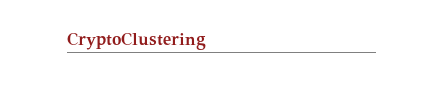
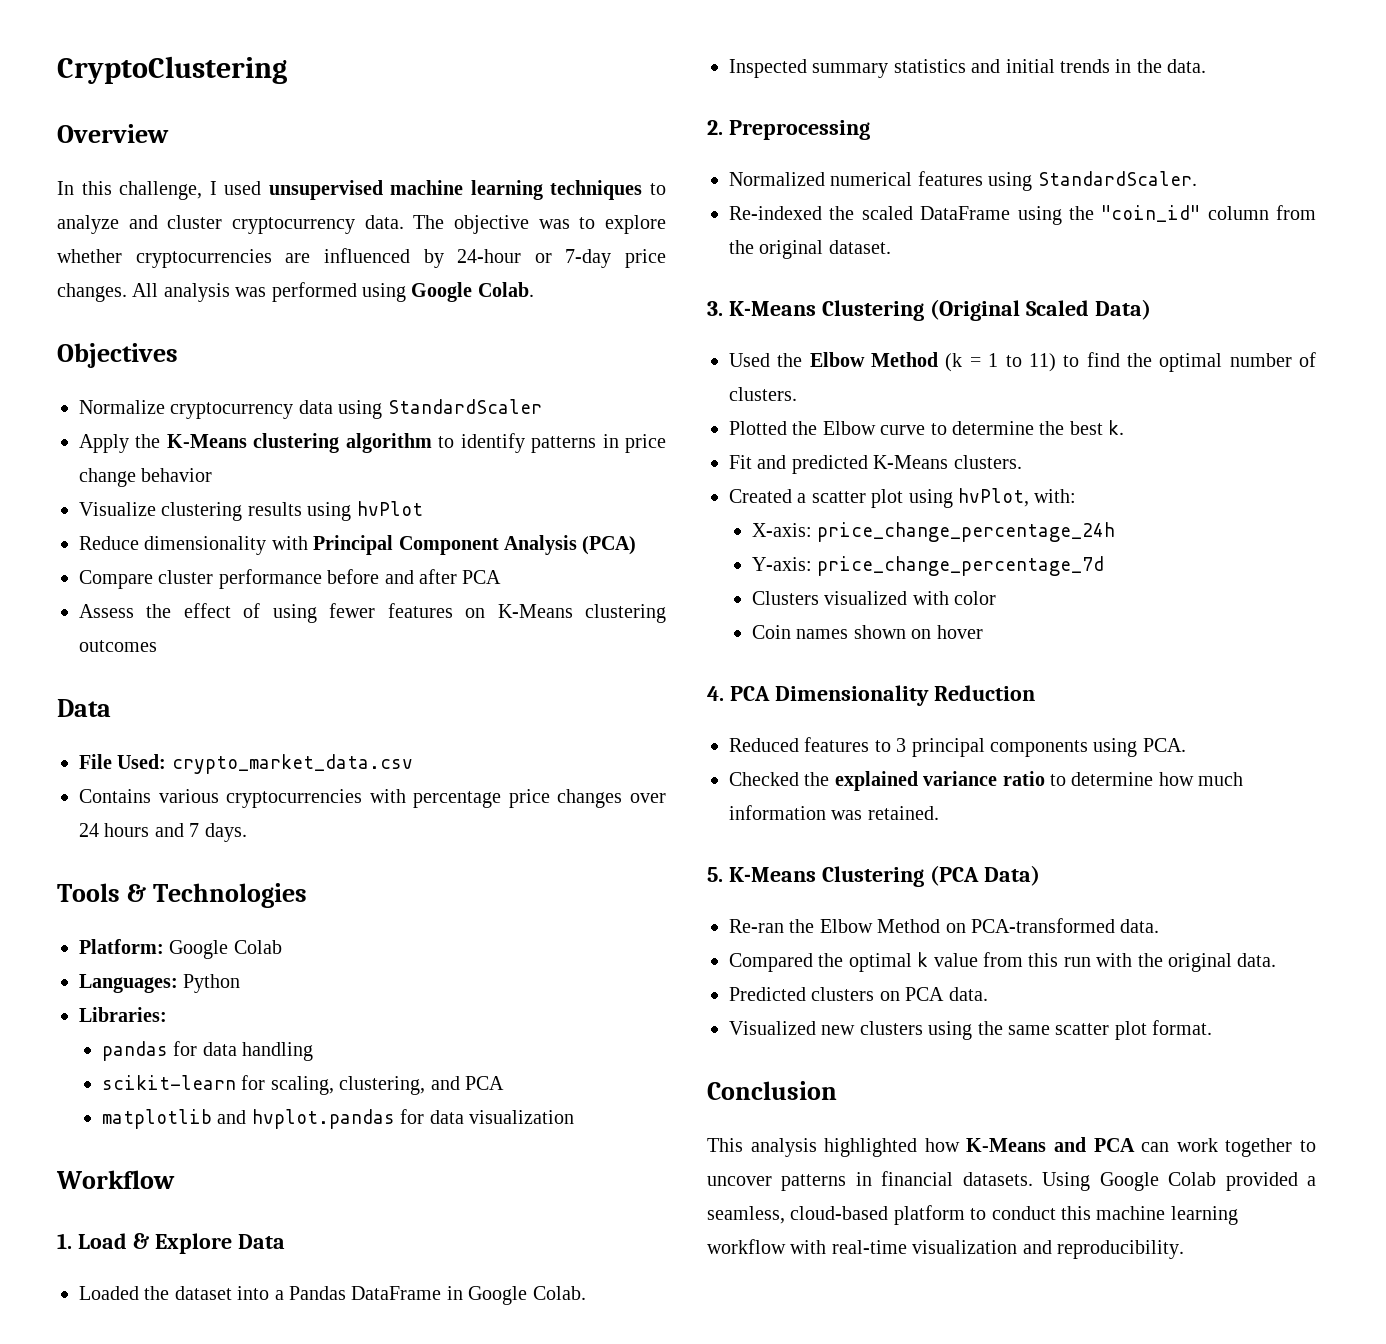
+ Overview
+ In this challenge, I used unsupervised machine learning techniques to analyze and cluster cryptocurrency data. The objective was to explore whether cryptocurrencies are influenced by 24-hour or 7-day price changes. All analysis was performed using Google Colab.
+ Objectives
+ Normalize cryptocurrency data using StandardScaler
+ Apply the K-Means clustering algorithm to identify patterns in price change behavior
+ Visualize clustering results using hvPlot
+ Reduce dimensionality with Principal Component Analysis (PCA)
+ Compare cluster performance before and after PCA
+ Assess the effect of using fewer features on K-Means clustering outcomes
+ Data
+ File Used: crypto_market_data.csv
+ Contains various cryptocurrencies with percentage price changes over 24 hours and 7 days.
+ Tools & Technologies
+ Platform: Google Colab
+ Languages: Python
+ Libraries:
+ pandas for data handling
+ scikit-learn for scaling, clustering, and PCA
+ matplotlib and hvplot.pandas for data visualization
+ Workflow
+ 1. Load & Explore Data
+ Loaded the dataset into a Pandas DataFrame in Google Colab.
+ Inspected summary statistics and initial trends in the data.
+ 2. Preprocessing
+ Normalized numerical features using StandardScaler.
+ Re-indexed the scaled DataFrame using the "coin_id" column from the original dataset.
+ 3. K-Means Clustering (Original Scaled Data)
+ Used the Elbow Method (k = 1 to 11) to find the optimal number of clusters.
+ Plotted the Elbow curve to determine the best k.
+ Fit and predicted K-Means clusters.
+ Created a scatter plot using hvPlot, with:
+ X-axis: price_change_percentage_24h
+ Y-axis: price_change_percentage_7d
+ Clusters visualized with color
+ Coin names shown on hover
+ 4. PCA Dimensionality Reduction
+ Reduced features to 3 principal components using PCA.
+ Checked the explained variance ratio to determine how much information was retained.
+ 5. K-Means Clustering (PCA Data)
+ Re-ran the Elbow Method on PCA-transformed data.
+ Compared the optimal k value from this run with the original data.
+ Predicted clusters on PCA data.
+ Visualized new clusters using the same scatter plot format.
+ Conclusion
+ This analysis highlighted how K-Means and PCA can work together to uncover patterns in financial datasets. Using Google Colab provided a seamless, cloud-based platform to conduct this machine learning workflow with real-time visualization and reproducibility.

